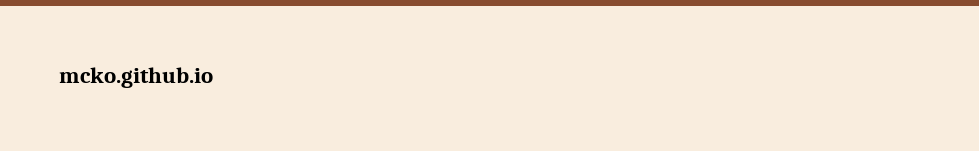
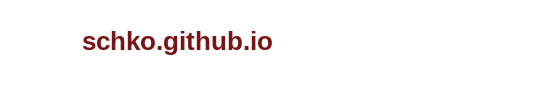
- mcko.github.io
+ schko.github.io

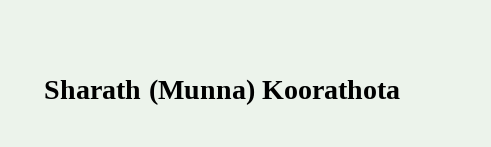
- schko.github.io
+ Sharath (Munna) Koorathota

